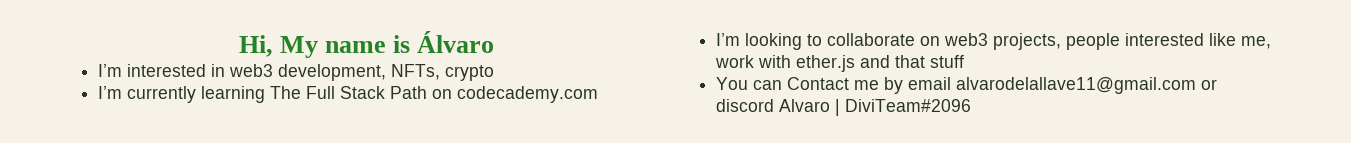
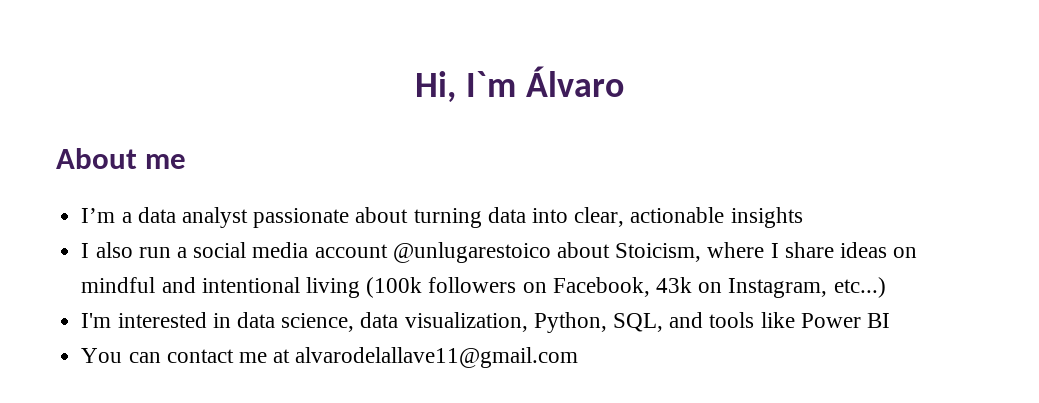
- Hi, My name is Álvaro
- I’m interested in web3 development, NFTs, crypto
- I’m currently learning The Full Stack Path on codecademy.com
- I’m looking to collaborate on web3 projects, people interested like me, work with ether.js and that stuff
- You can Contact me by email alvarodelallave11@gmail.com or discord Alvaro | DiviTeam#2096
+ Hi, I`m Álvaro
+ About me
+ I’m a data analyst passionate about turning data into clear, actionable insights
+ I also run a social media account @unlugarestoico about Stoicism, where I share ideas on mindful and intentional living (100k followers on Facebook, 43k on Instagram, etc...)
+ I'm interested in data science, data visualization, Python, SQL, and tools like Power BI
+ You can contact me at alvarodelallave11@gmail.com

